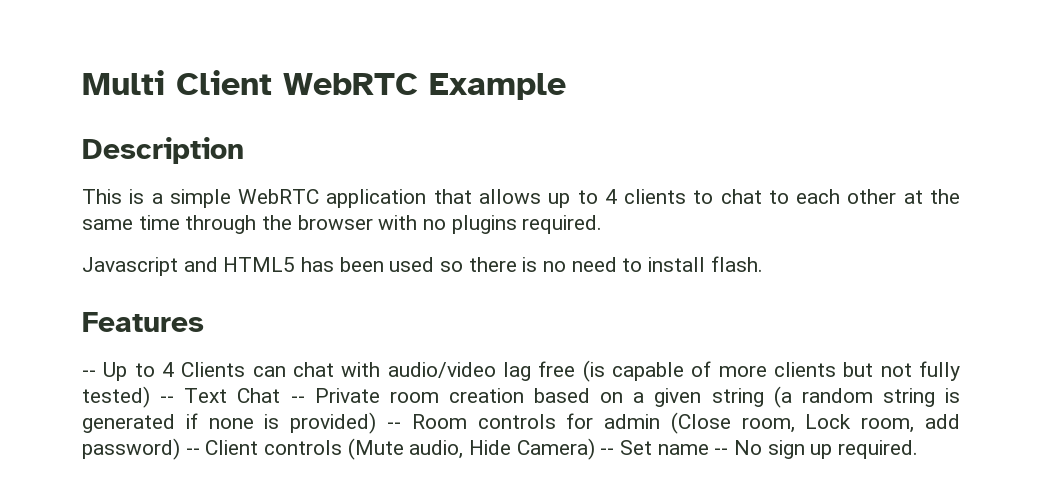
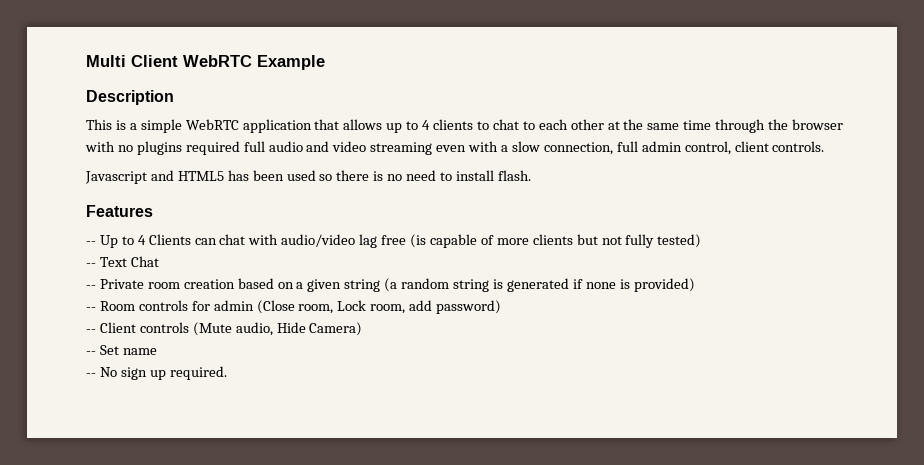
- This is a simple WebRTC application that allows up to 4 clients to chat to each other at the same time through the browser with no plugins required.
+ This is a simple WebRTC application that allows up to 4 clients to chat to each other at the same time through the browser with no plugins required full audio and video streaming even with a slow connection, full admin control, client controls.
- -- Up to 4 Clients can chat with audio/video lag free (is capable of more clients but not fully tested) -- Text Chat -- Private room creation based on a given string (a random string is generated if none is provided) -- Room controls for admin (Close room, Lock room, add password) -- Client controls (Mute audio, Hide Camera) -- Set name -- No sign up required.
+ -- Up to 4 Clients can chat with audio/video lag free (is capable of more clients but not fully tested)
+ -- Text Chat
+ -- Private room creation based on a given string (a random string is generated if none is provided)
+ -- Room controls for admin (Close room, Lock room, add password)
+ -- Client controls (Mute audio, Hide Camera)
+ -- Set name
+ -- No sign up required.

